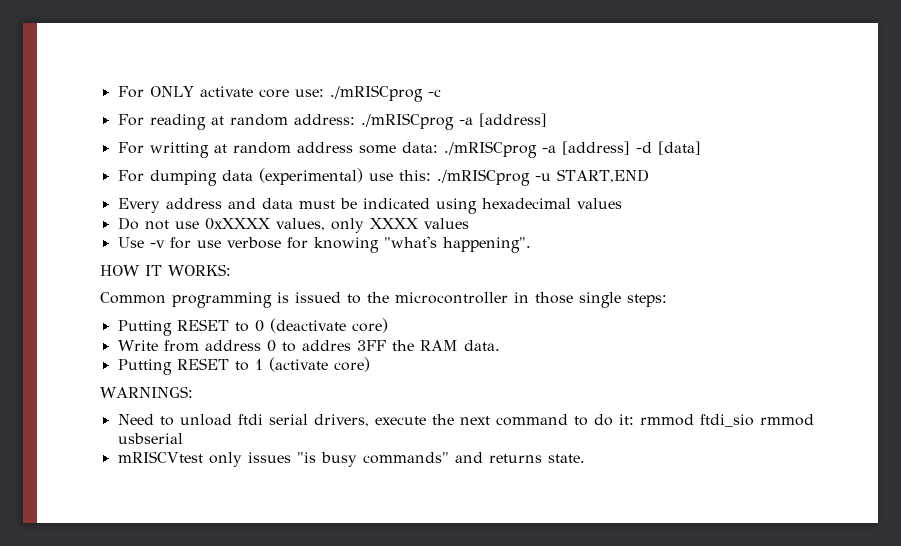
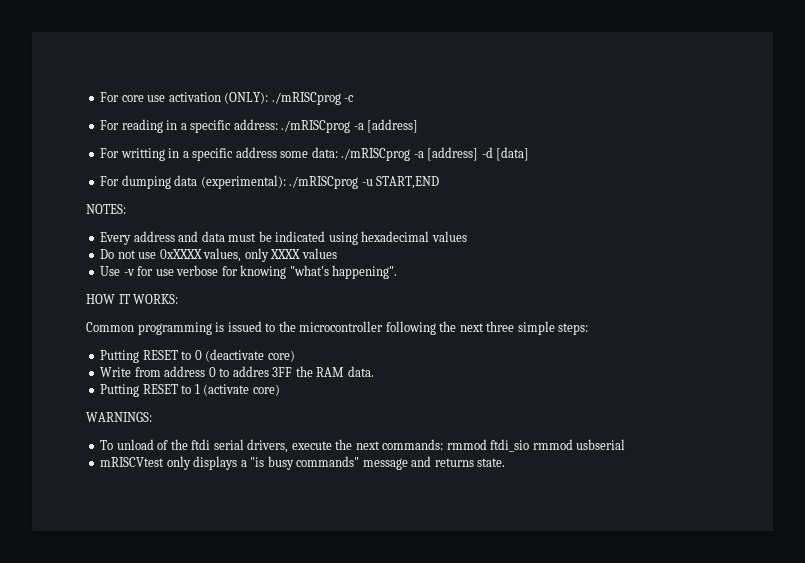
- For ONLY activate core use: ./mRISCprog -c
+ For core use activation (ONLY): ./mRISCprog -c
- For reading at random address: ./mRISCprog -a [address]
+ For reading in a specific address: ./mRISCprog -a [address]
- For writting at random address some data: ./mRISCprog -a [address] -d [data]
+ For writting in a specific address some data: ./mRISCprog -a [address] -d [data]
- For dumping data (experimental) use this: ./mRISCprog -u START,END
+ For dumping data (experimental): ./mRISCprog -u START,END
+ NOTES:
- Common programming is issued to the microcontroller in those single steps:
+ Common programming is issued to the microcontroller following the next three simple steps:
- Need to unload ftdi serial drivers, execute the next command to do it: rmmod ftdi_sio rmmod usbserial
+ To unload of the ftdi serial drivers, execute the next commands: rmmod ftdi_sio rmmod usbserial
- mRISCVtest only issues "is busy commands" and returns state.
+ mRISCVtest only displays a "is busy commands" message and returns state.

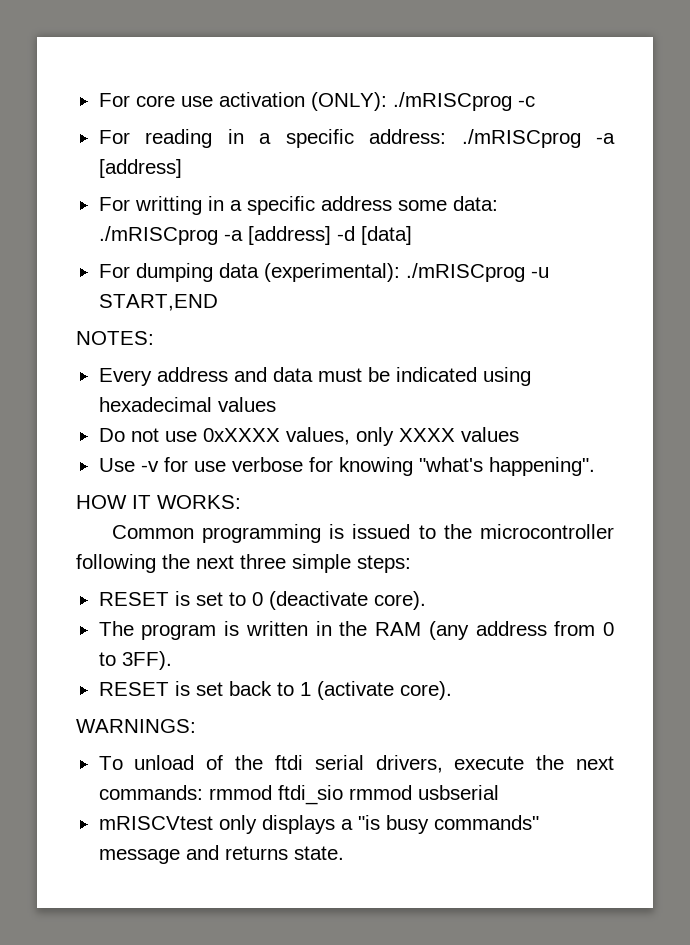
- Putting RESET to 0 (deactivate core)
- Write from address 0 to addres 3FF the RAM data.
- Putting RESET to 1 (activate core)
+ RESET is set to 0 (deactivate core).
+ The program is written in the RAM (any address from 0 to 3FF).
+ RESET is set back to 1 (activate core).

